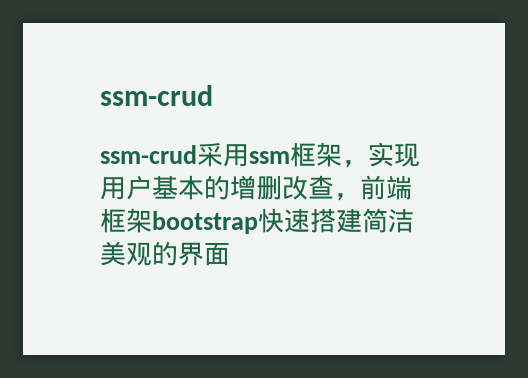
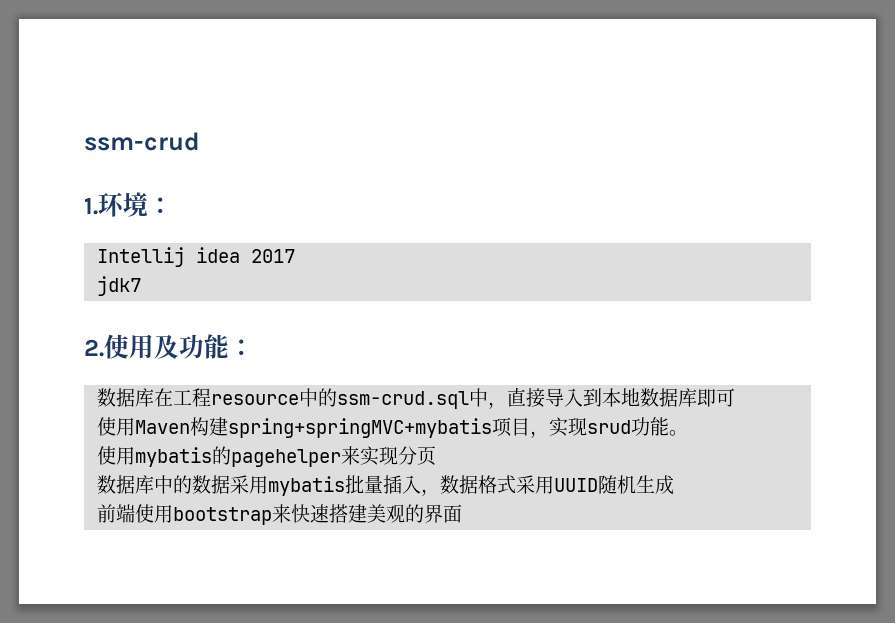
- ssm-crud采用ssm框架，实现用户基本的增删改查，前端框架bootstrap快速搭建简洁美观的界面
+ 1.环境：
+ Intellij idea 2017
+ jdk7
+ 2.使用及功能：
+ 数据库在工程resource中的ssm-crud.sql中，直接导入到本地数据库即可
+ 使用Maven构建spring+springMVC+mybatis项目，实现srud功能。
+ 使用mybatis的pagehelper来实现分页
+ 数据库中的数据采用mybatis批量插入，数据格式采用UUID随机生成
+ 前端使用bootstrap来快速搭建美观的界面

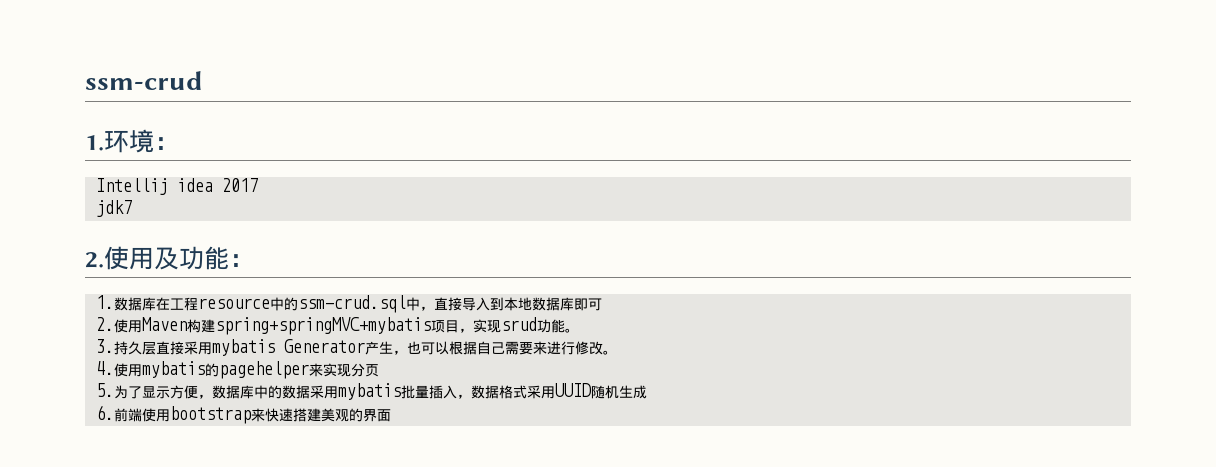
- 数据库在工程resource中的ssm-crud.sql中，直接导入到本地数据库即可
+ 1.数据库在工程resource中的ssm-crud.sql中，直接导入到本地数据库即可
- 使用Maven构建spring+springMVC+mybatis项目，实现srud功能。
+ 2.使用Maven构建spring+springMVC+mybatis项目，实现srud功能。
- 使用mybatis的pagehelper来实现分页
+ 3.持久层直接采用mybatis Generator产生，也可以根据自己需要来进行修改。
+ 4.使用mybatis的pagehelper来实现分页
- 数据库中的数据采用mybatis批量插入，数据格式采用UUID随机生成
+ 5.为了显示方便，数据库中的数据采用mybatis批量插入，数据格式采用UUID随机生成
- 前端使用bootstrap来快速搭建美观的界面
+ 6.前端使用bootstrap来快速搭建美观的界面

